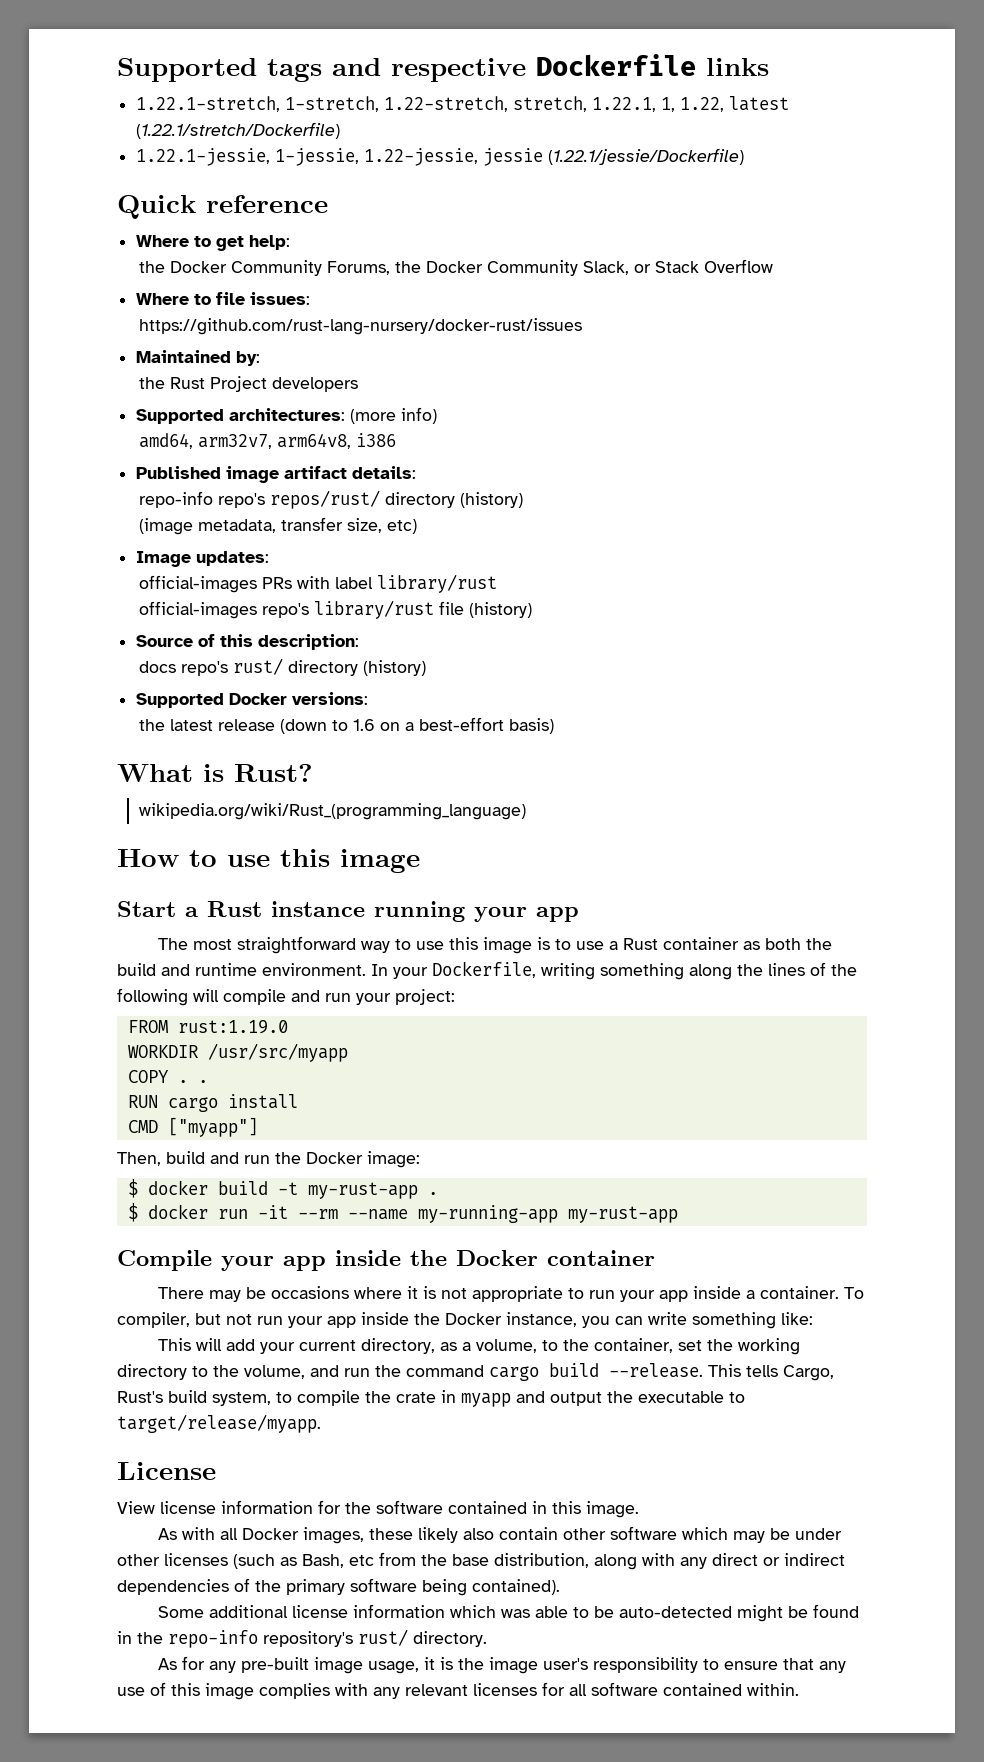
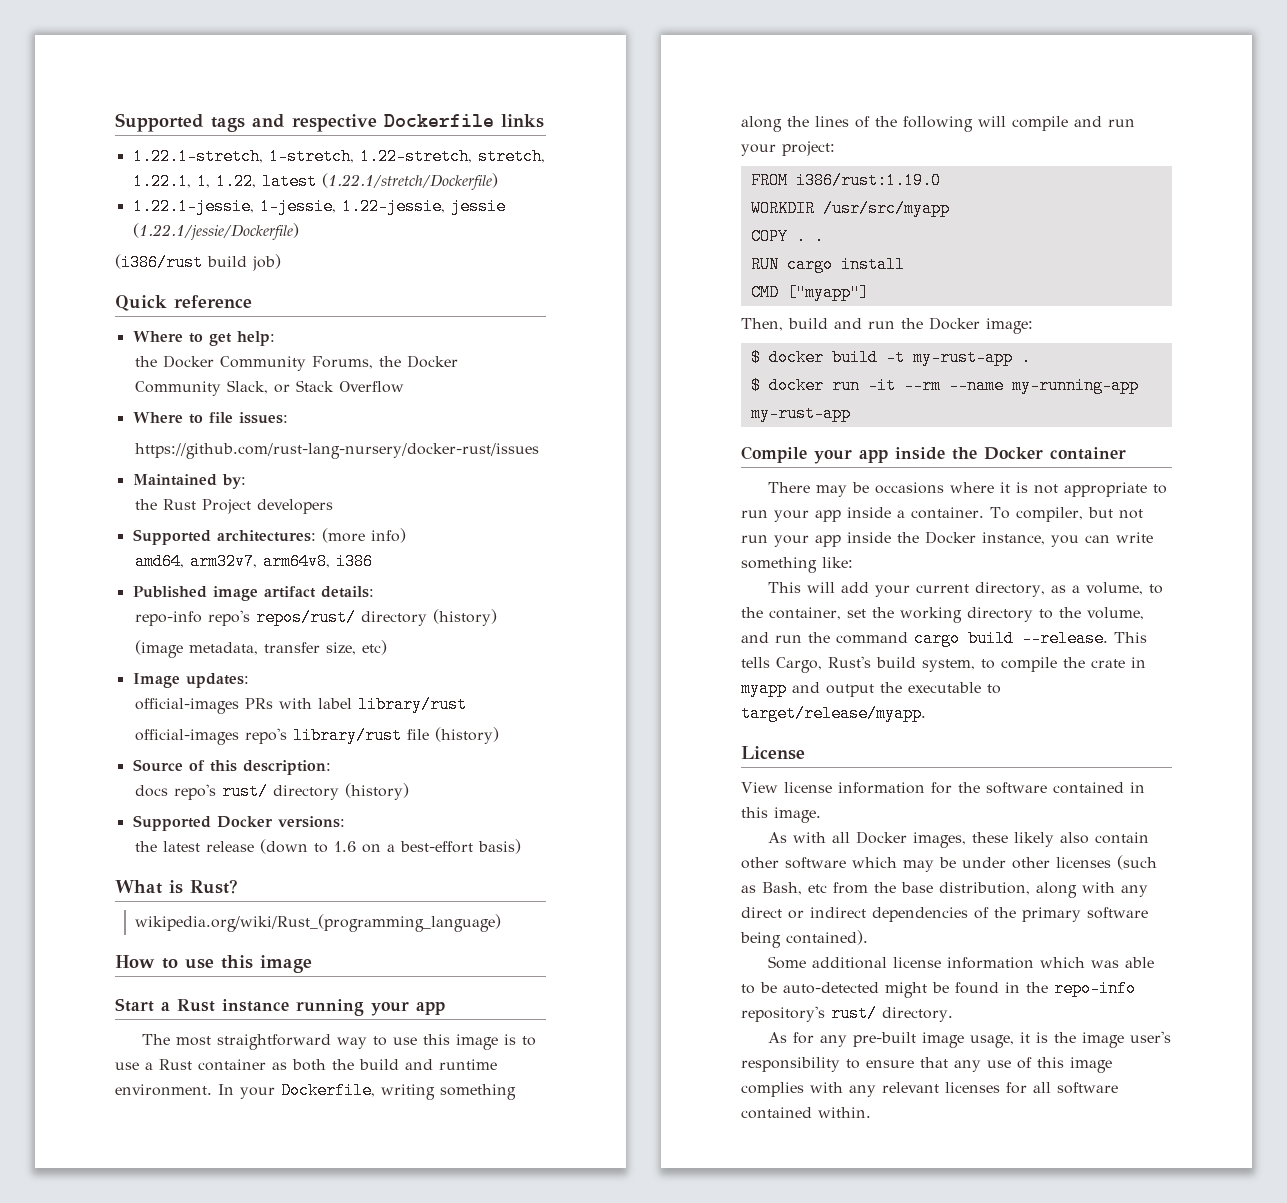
+ (i386/rust build job)
- FROM rust:1.19.0
+ FROM i386/rust:1.19.0

